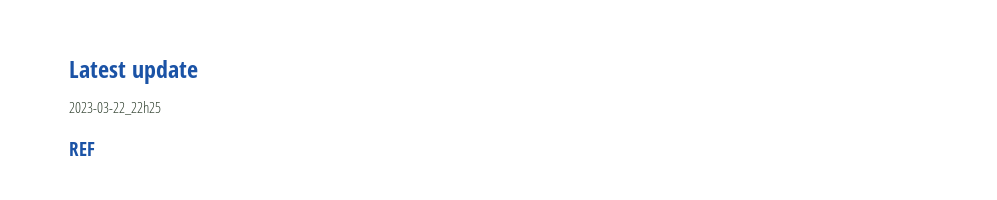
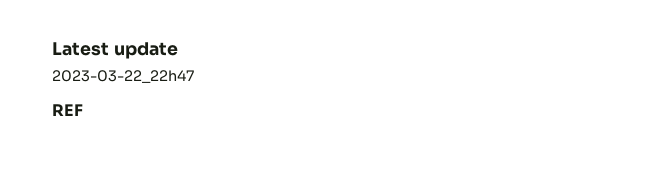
- 2023-03-22_22h25
+ 2023-03-22_22h47

